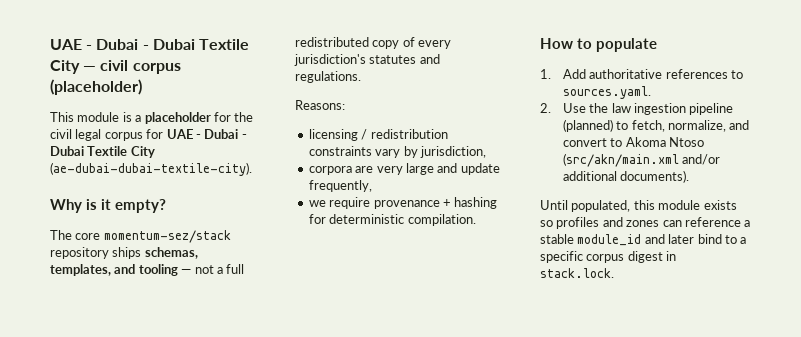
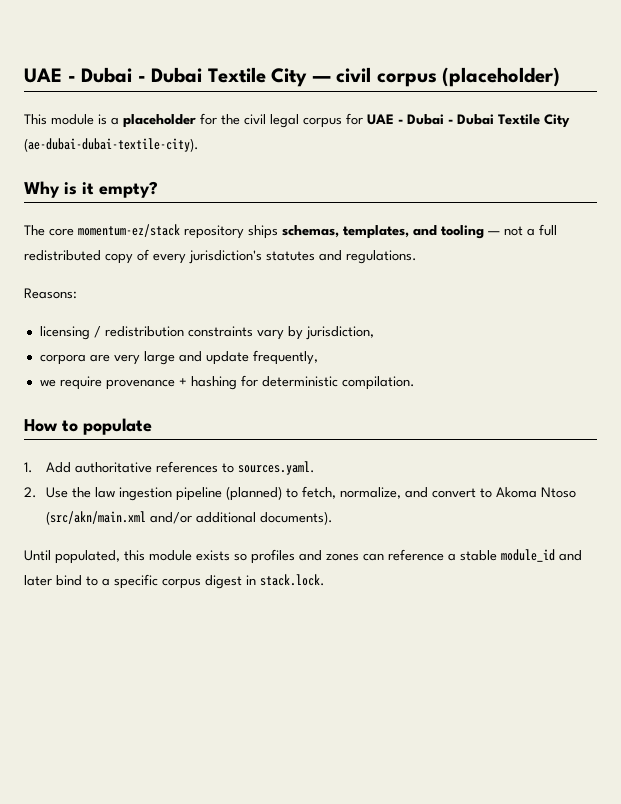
- The core momentum-sez/stack repository ships schemas, templates, and tooling — not a full redistributed copy of every jurisdiction's statutes and regulations.
+ The core momentum-ez/stack repository ships schemas, templates, and tooling — not a full redistributed copy of every jurisdiction's statutes and regulations.

